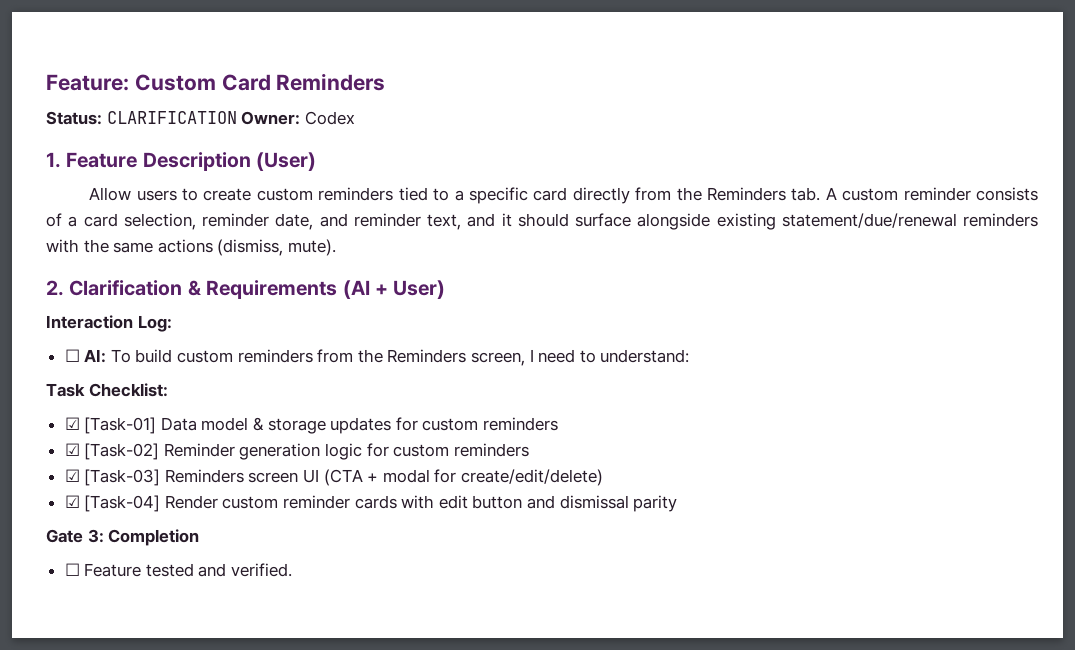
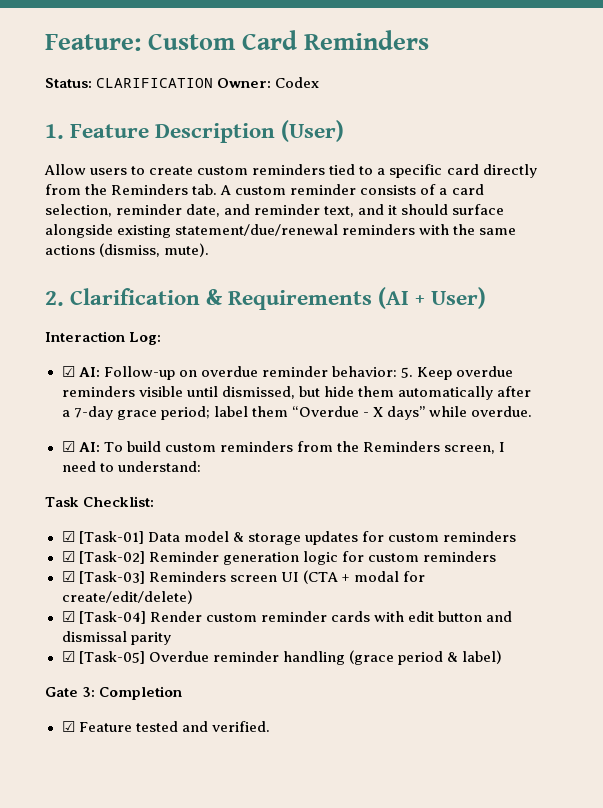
- ☐ AI: To build custom reminders from the Reminders screen, I need to understand:
+ ☑ AI: Follow-up on overdue reminder behavior: 5. Keep overdue reminders visible until dismissed, but hide them automatically after a 7-day grace period; label them “Overdue - X days” while overdue.
+ ☑ AI: To build custom reminders from the Reminders screen, I need to understand:
+ ☑ [Task-05] Overdue reminder handling (grace period & label)
- ☐ Feature tested and verified.
+ ☑ Feature tested and verified.

